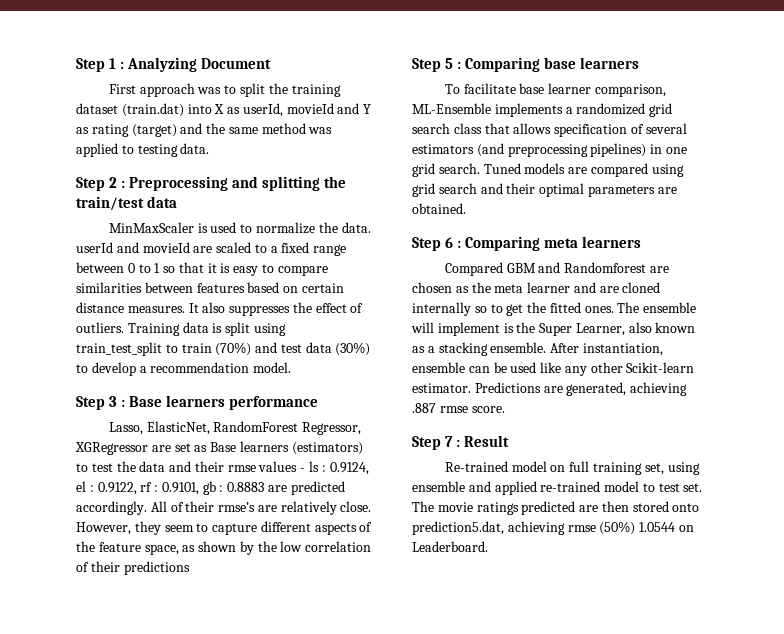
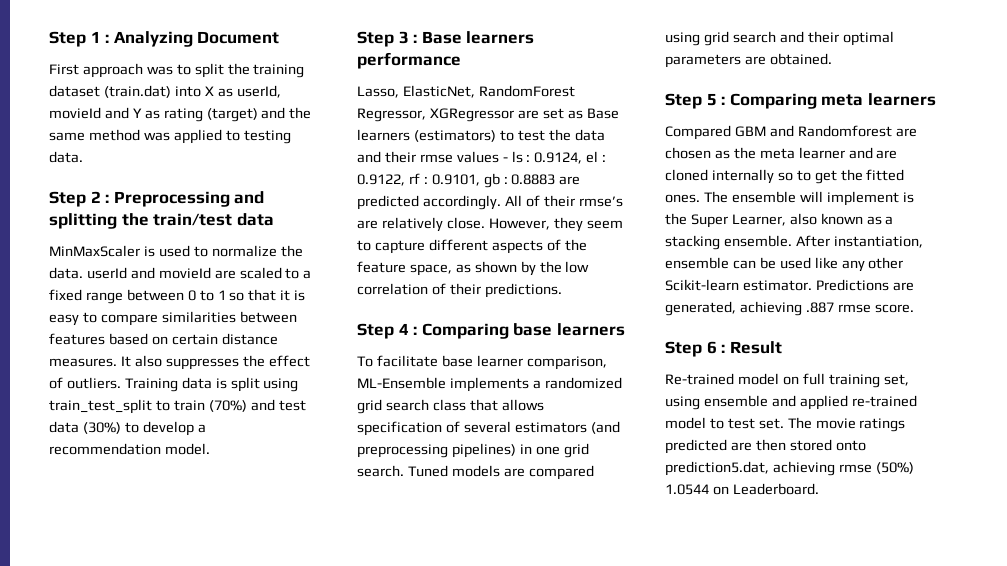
- However, they seem to capture different aspects of the feature space, as shown by the low correlation of their predictions
- Step 5 : Comparing base learners
+ However, they seem to capture different aspects of the feature space, as shown by the low correlation of their predictions.
+ Step 4 : Comparing base learners
- Step 6 : Comparing meta learners
+ Step 5 : Comparing meta learners
- Step 7 : Result
+ Step 6 : Result

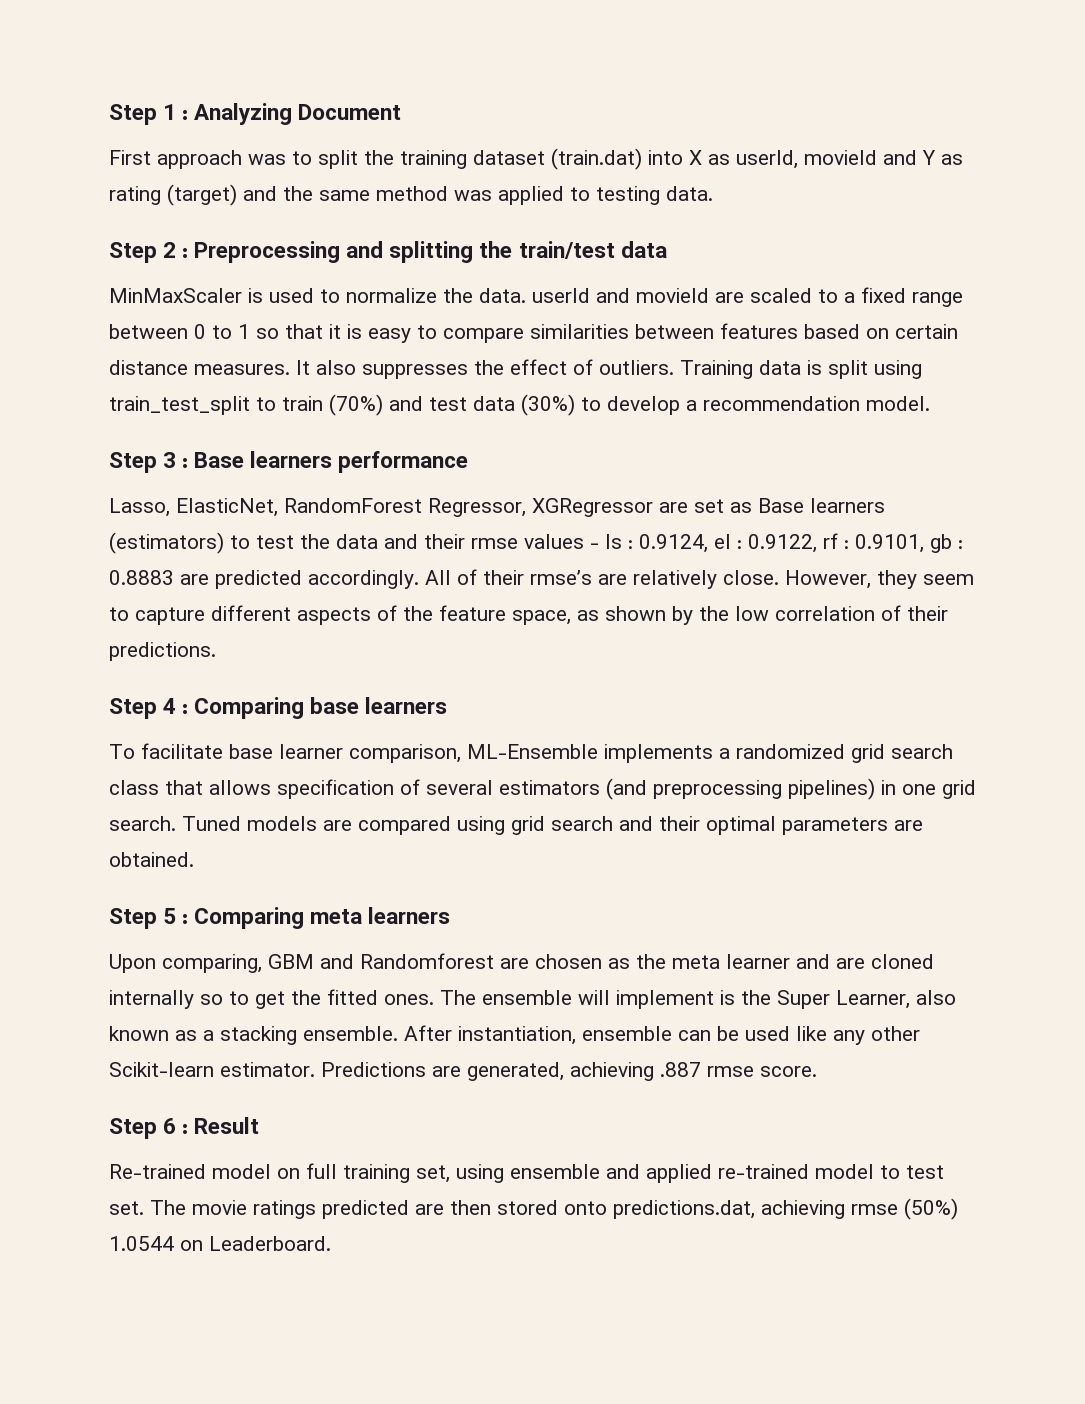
- Compared GBM and Randomforest are chosen as the meta learner and are cloned internally so to get the fitted ones.
+ Upon comparing, GBM and Randomforest are chosen as the meta learner and are cloned internally so to get the fitted ones.
- The movie ratings predicted are then stored onto prediction5.dat, achieving rmse (50%) 1.0544 on Leaderboard.
+ The movie ratings predicted are then stored onto predictions.dat, achieving rmse (50%) 1.0544 on Leaderboard.

